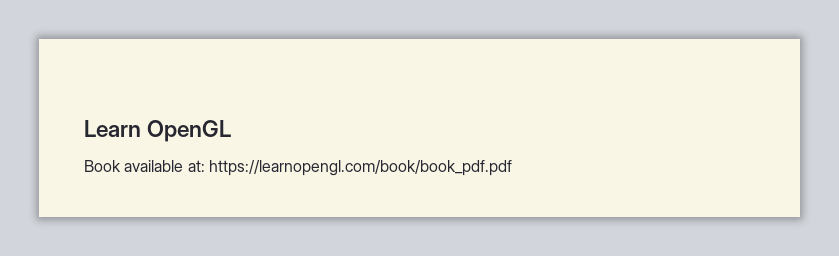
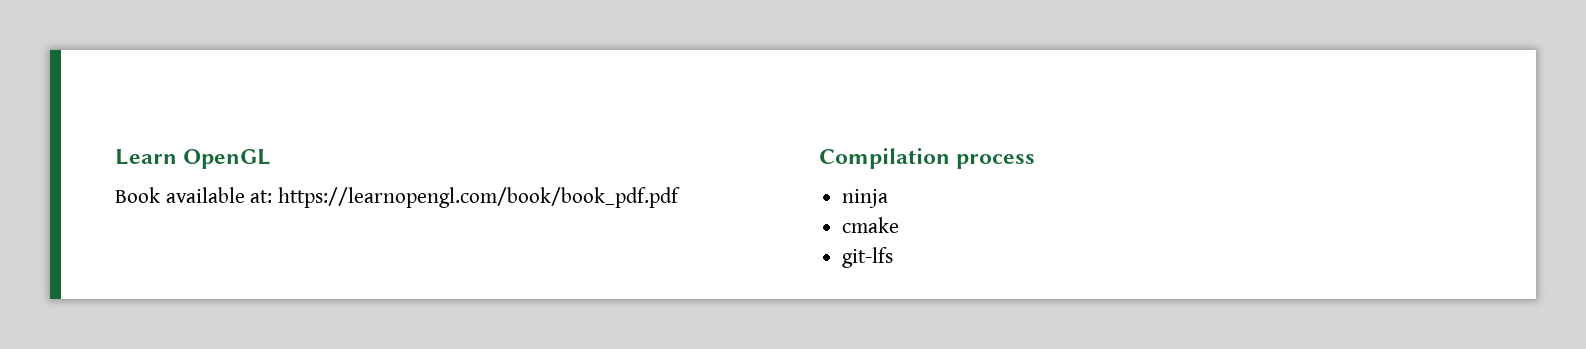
+ Compilation process
+ ninja
+ cmake
+ git-lfs

